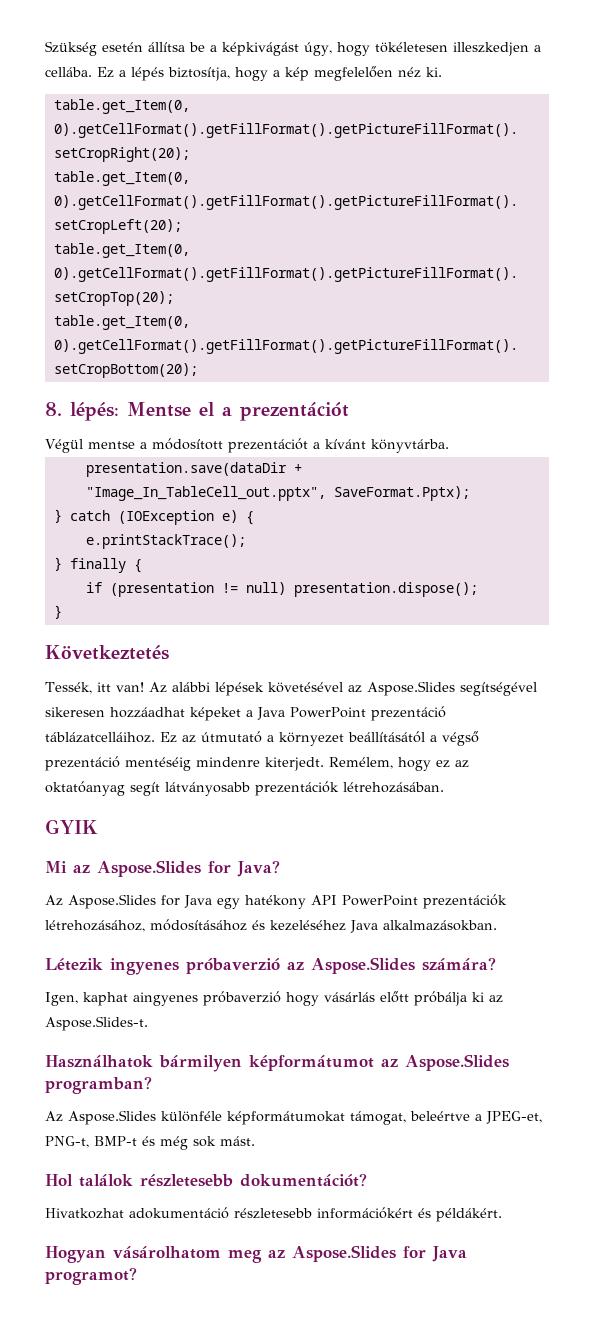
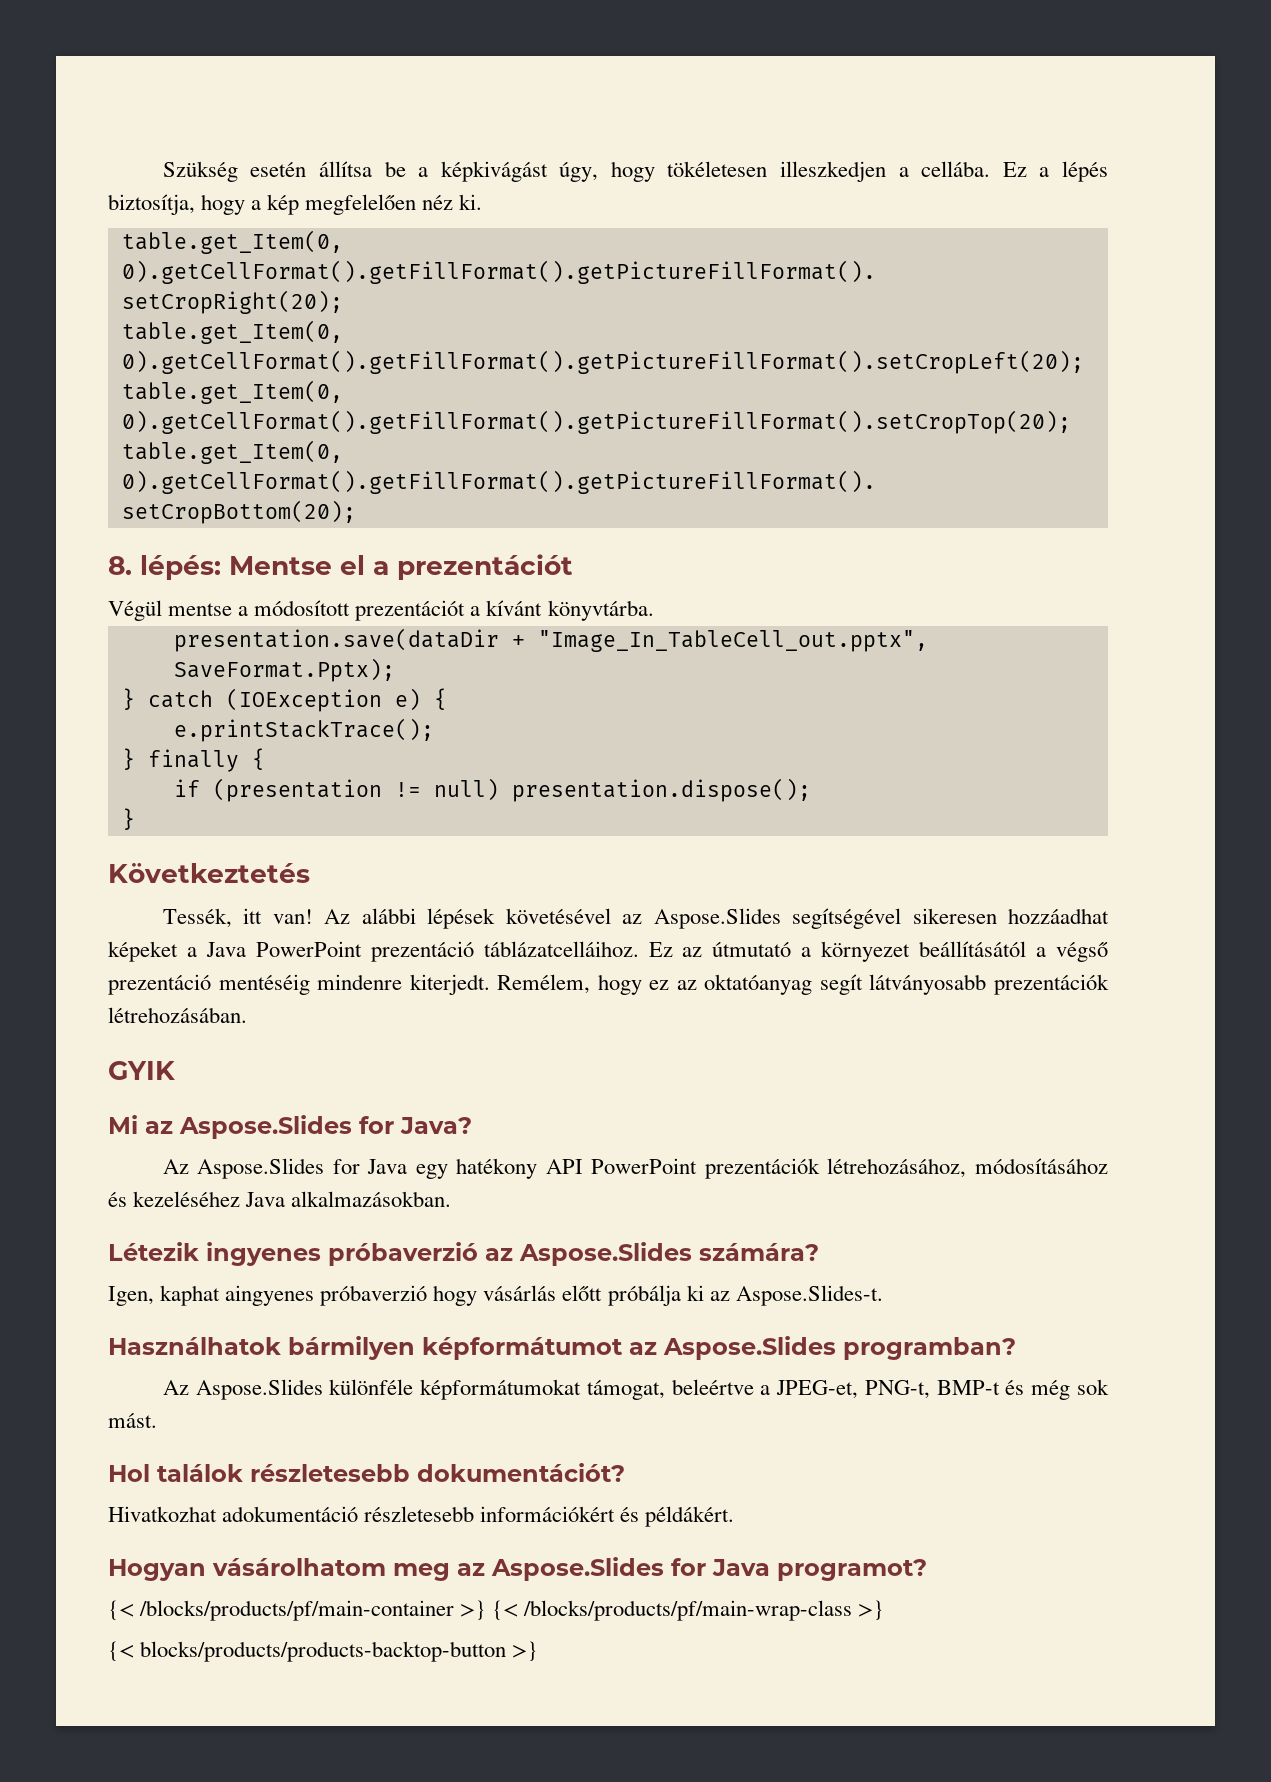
+ {< /blocks/products/pf/main-container >} {< /blocks/products/pf/main-wrap-class >}
+ {< blocks/products/products-backtop-button >}

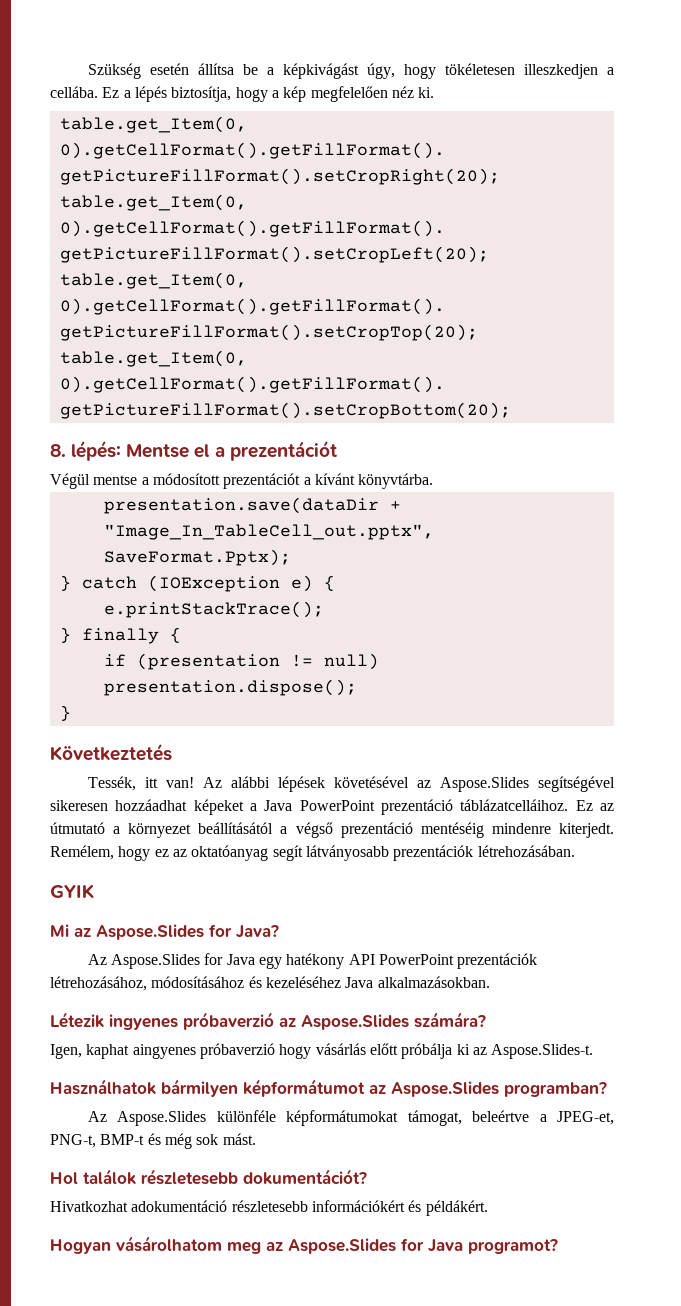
- {< /blocks/products/pf/main-container >} {< /blocks/products/pf/main-wrap-class >}
- {< blocks/products/products-backtop-button >}

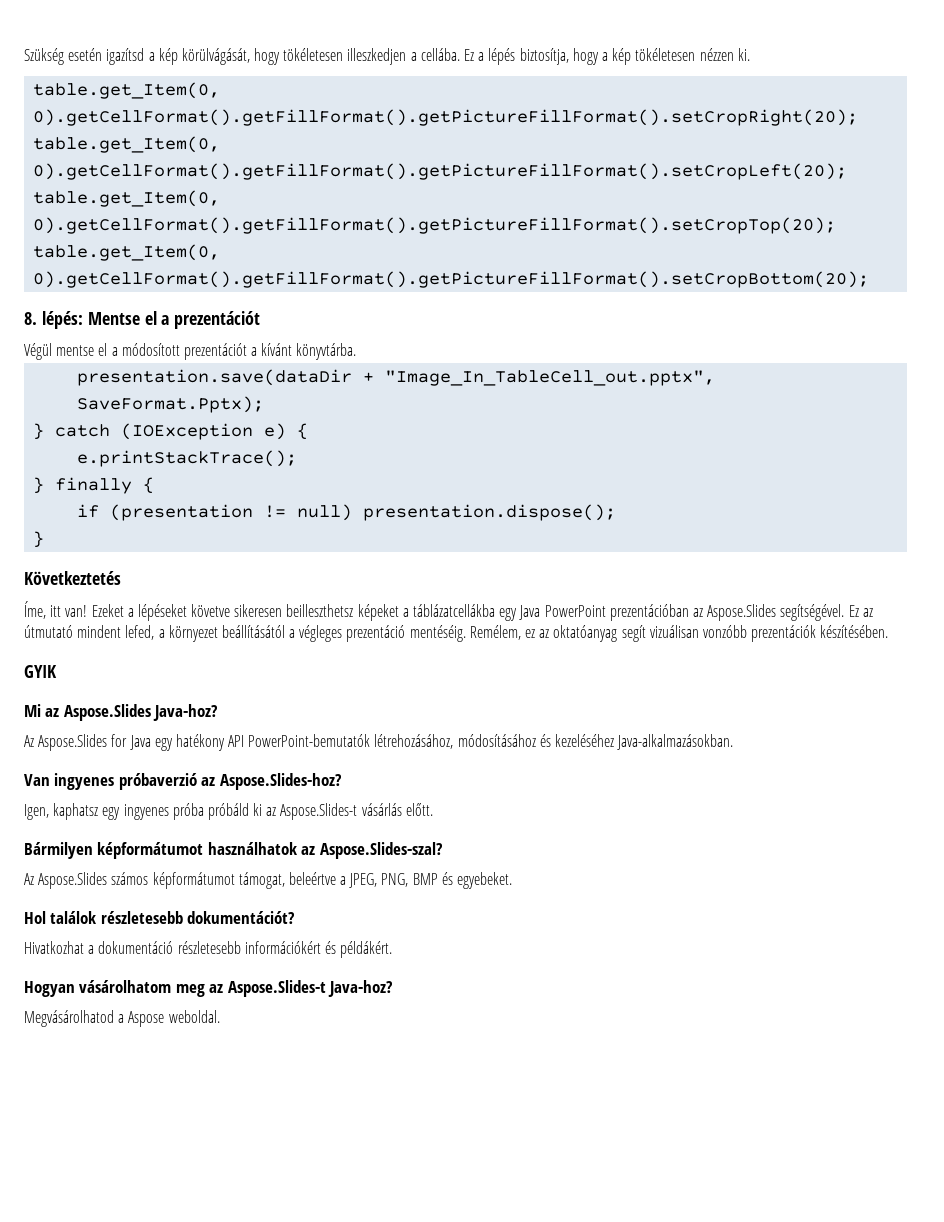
- Szükség esetén állítsa be a képkivágást úgy, hogy tökéletesen illeszkedjen a cellába.
+ Szükség esetén igazítsd a kép körülvágását, hogy tökéletesen illeszkedjen a cellába.
- Ez a lépés biztosítja, hogy a kép megfelelően néz ki.
+ Ez a lépés biztosítja, hogy a kép tökéletesen nézzen ki.
- Végül mentse a módosított prezentációt a kívánt könyvtárba.
+ Végül mentse el a módosított prezentációt a kívánt könyvtárba.
- Tessék, itt van!
+ Íme, itt van!
- Az alábbi lépések követésével az Aspose.Slides segítségével sikeresen hozzáadhat képeket a Java PowerPoint prezentáció táblázatcelláihoz.
+ Ezeket a lépéseket követve sikeresen beilleszthetsz képeket a táblázatcellákba egy Java PowerPoint prezentációban az Aspose.Slides segítségével.
- Ez az útmutató a környezet beállításától a végső prezentáció mentéséig mindenre kiterjedt. Remélem, hogy ez az oktatóanyag segít látványosabb prezentációk létrehozásában.
+ Ez az útmutató mindent lefed, a környezet beállításától a végleges prezentáció mentéséig. Remélem, ez az oktatóanyag segít vizuálisan vonzóbb prezentációk készítésében.
- Mi az Aspose.Slides for Java?
+ Mi az Aspose.Slides Java-hoz?
- Az Aspose.Slides for Java egy hatékony API PowerPoint prezentációk létrehozásához, módosításához és kezeléséhez Java alkalmazásokban.
- Létezik ingyenes próbaverzió az Aspose.Slides számára?
+ Az Aspose.Slides for Java egy hatékony API PowerPoint-bemutatók létrehozásához, módosításához és kezeléséhez Java-alkalmazásokban.
+ Van ingyenes próbaverzió az Aspose.Slides-hoz?
- Igen, kaphat aingyenes próbaverzió hogy vásárlás előtt próbálja ki az Aspose.Slides-t.
- Használhatok bármilyen képformátumot az Aspose.Slides programban?
- Az Aspose.Slides különféle képformátumokat támogat, beleértve a JPEG-et, PNG-t, BMP-t és még sok mást.
+ Igen, kaphatsz egy ingyenes próba próbáld ki az Aspose.Slides-t vásárlás előtt.
+ Bármilyen képformátumot használhatok az Aspose.Slides-szal?
+ Az Aspose.Slides számos képformátumot támogat, beleértve a JPEG, PNG, BMP és egyebeket.
- Hivatkozhat adokumentáció részletesebb információkért és példákért.
+ Hivatkozhat a dokumentáció részletesebb információkért és példákért.
- Hogyan vásárolhatom meg az Aspose.Slides for Java programot?
+ Hogyan vásárolhatom meg az Aspose.Slides-t Java-hoz?
+ Megvásárolhatod a Aspose weboldal.

